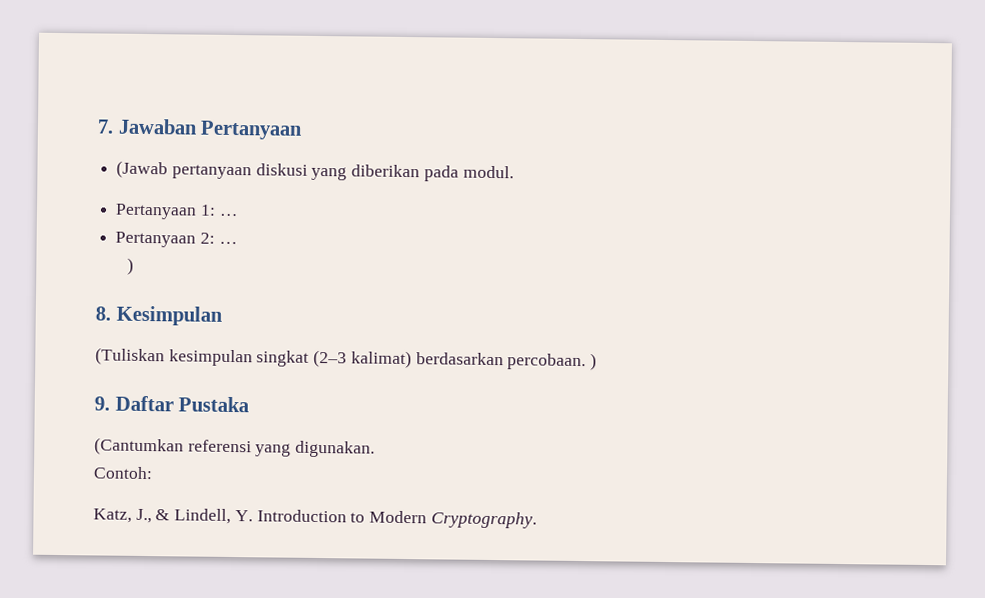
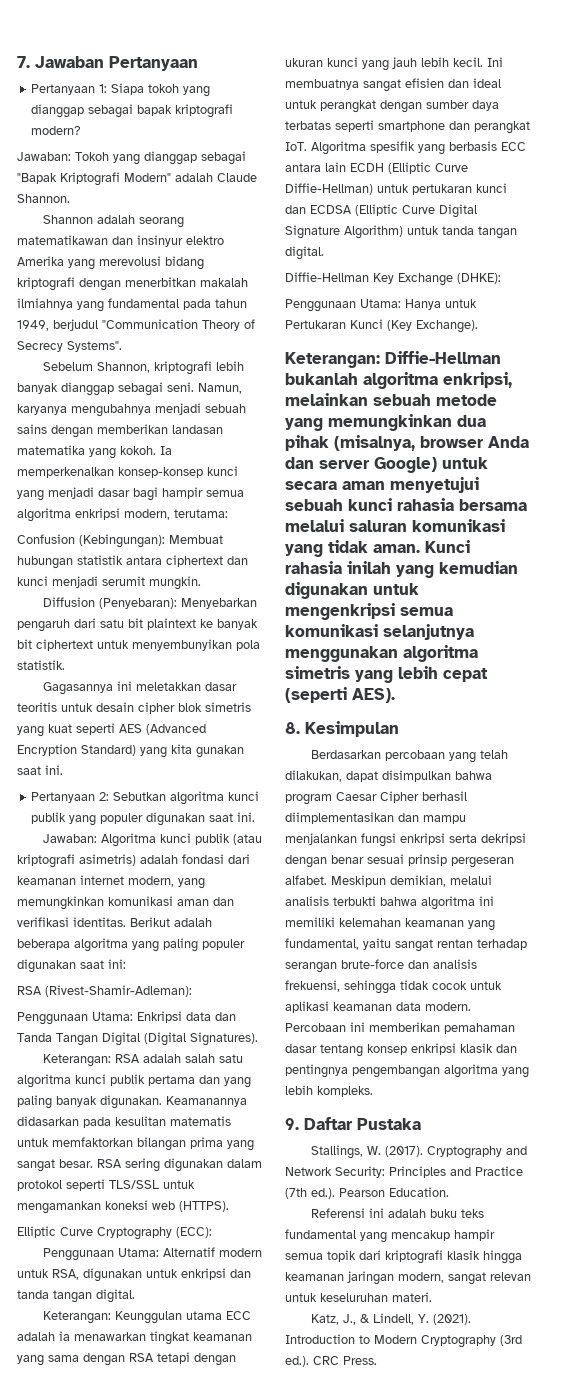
- (Jawab pertanyaan diskusi yang diberikan pada modul.
- Pertanyaan 1: …
- Pertanyaan 2: …
- )
+ Pertanyaan 1: Siapa tokoh yang dianggap sebagai bapak kriptografi modern?
+ Jawaban: Tokoh yang dianggap sebagai "Bapak Kriptografi Modern" adalah Claude Shannon.
+ Shannon adalah seorang matematikawan dan insinyur elektro Amerika yang merevolusi bidang kriptografi dengan menerbitkan makalah ilmiahnya yang fundamental pada tahun 1949, berjudul "Communication Theory of Secrecy Systems".
+ Sebelum Shannon, kriptografi lebih banyak dianggap sebagai seni. Namun, karyanya mengubahnya menjadi sebuah sains dengan memberikan landasan matematika yang kokoh. Ia memperkenalkan konsep-konsep kunci yang menjadi dasar bagi hampir semua algoritma enkripsi modern, terutama:
+ Confusion (Kebingungan): Membuat hubungan statistik antara ciphertext dan kunci menjadi serumit mungkin.
+ Diffusion (Penyebaran): Menyebarkan pengaruh dari satu bit plaintext ke banyak bit ciphertext untuk menyembunyikan pola statistik.
+ Gagasannya ini meletakkan dasar teoritis untuk desain cipher blok simetris yang kuat seperti AES (Advanced Encryption Standard) yang kita gunakan saat ini.
+ Pertanyaan 2: Sebutkan algoritma kunci publik yang populer digunakan saat ini.
+ Jawaban: Algoritma kunci publik (atau kriptografi asimetris) adalah fondasi dari keamanan internet modern, yang memungkinkan komunikasi aman dan verifikasi identitas. Berikut adalah beberapa algoritma yang paling populer digunakan saat ini:
+ RSA (Rivest-Shamir-Adleman):
+ Penggunaan Utama: Enkripsi data dan Tanda Tangan Digital (Digital Signatures).
+ Keterangan: RSA adalah salah satu algoritma kunci publik pertama dan yang paling banyak digunakan. Keamanannya didasarkan pada kesulitan matematis untuk memfaktorkan bilangan prima yang sangat besar. RSA sering digunakan dalam protokol seperti TLS/SSL untuk mengamankan koneksi web (HTTPS).
+ Elliptic Curve Cryptography (ECC):
+ Penggunaan Utama: Alternatif modern untuk RSA, digunakan untuk enkripsi dan tanda tangan digital.
+ Keterangan: Keunggulan utama ECC adalah ia menawarkan tingkat keamanan yang sama dengan RSA tetapi dengan ukuran kunci yang jauh lebih kecil. Ini membuatnya sangat efisien dan ideal untuk perangkat dengan sumber daya terbatas seperti smartphone dan perangkat IoT. Algoritma spesifik yang berbasis ECC antara lain ECDH (Elliptic Curve Diffie-Hellman) untuk pertukaran kunci dan ECDSA (Elliptic Curve Digital Signature Algorithm) untuk tanda tangan digital.
+ Diffie-Hellman Key Exchange (DHKE):
+ Penggunaan Utama: Hanya untuk Pertukaran Kunci (Key Exchange).
+ Keterangan: Diffie-Hellman bukanlah algoritma enkripsi, melainkan sebuah metode yang memungkinkan dua pihak (misalnya, browser Anda dan server Google) untuk secara aman menyetujui sebuah kunci rahasia bersama melalui saluran komunikasi yang tidak aman. Kunci rahasia inilah yang kemudian digunakan untuk mengenkripsi semua komunikasi selanjutnya menggunakan algoritma simetris yang lebih cepat (seperti AES).
  8. Kesimpulan
- (Tuliskan kesimpulan singkat (2–3 kalimat) berdasarkan percobaan. )
+ Berdasarkan percobaan yang telah dilakukan, dapat disimpulkan bahwa program Caesar Cipher berhasil diimplementasikan dan mampu menjalankan fungsi enkripsi serta dekripsi dengan benar sesuai prinsip pergeseran alfabet. Meskipun demikian, melalui analisis terbukti bahwa algoritma ini memiliki kelemahan keamanan yang fundamental, yaitu sangat rentan terhadap serangan brute-force dan analisis frekuensi, sehingga tidak cocok untuk aplikasi keamanan data modern. Percobaan ini memberikan pemahaman dasar tentang konsep enkripsi klasik dan pentingnya pengembangan algoritma yang lebih kompleks.
  9. Daftar Pustaka
- (Cantumkan referensi yang digunakan.
- Contoh:
+ Stallings, W. (2017). Cryptography and Network Security: Principles and Practice (7th ed.). Pearson Education.
+ Referensi ini adalah buku teks fundamental yang mencakup hampir semua topik dari kriptografi klasik hingga keamanan jaringan modern, sangat relevan untuk keseluruhan materi.
- Katz, J., & Lindell, Y. Introduction to Modern Cryptography.
+ Katz, J., & Lindell, Y. (2021). Introduction to Modern Cryptography (3rd ed.). CRC Press.

